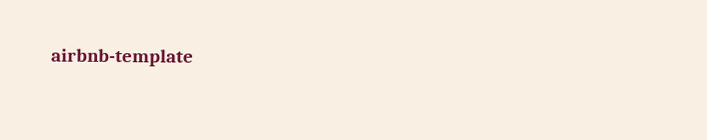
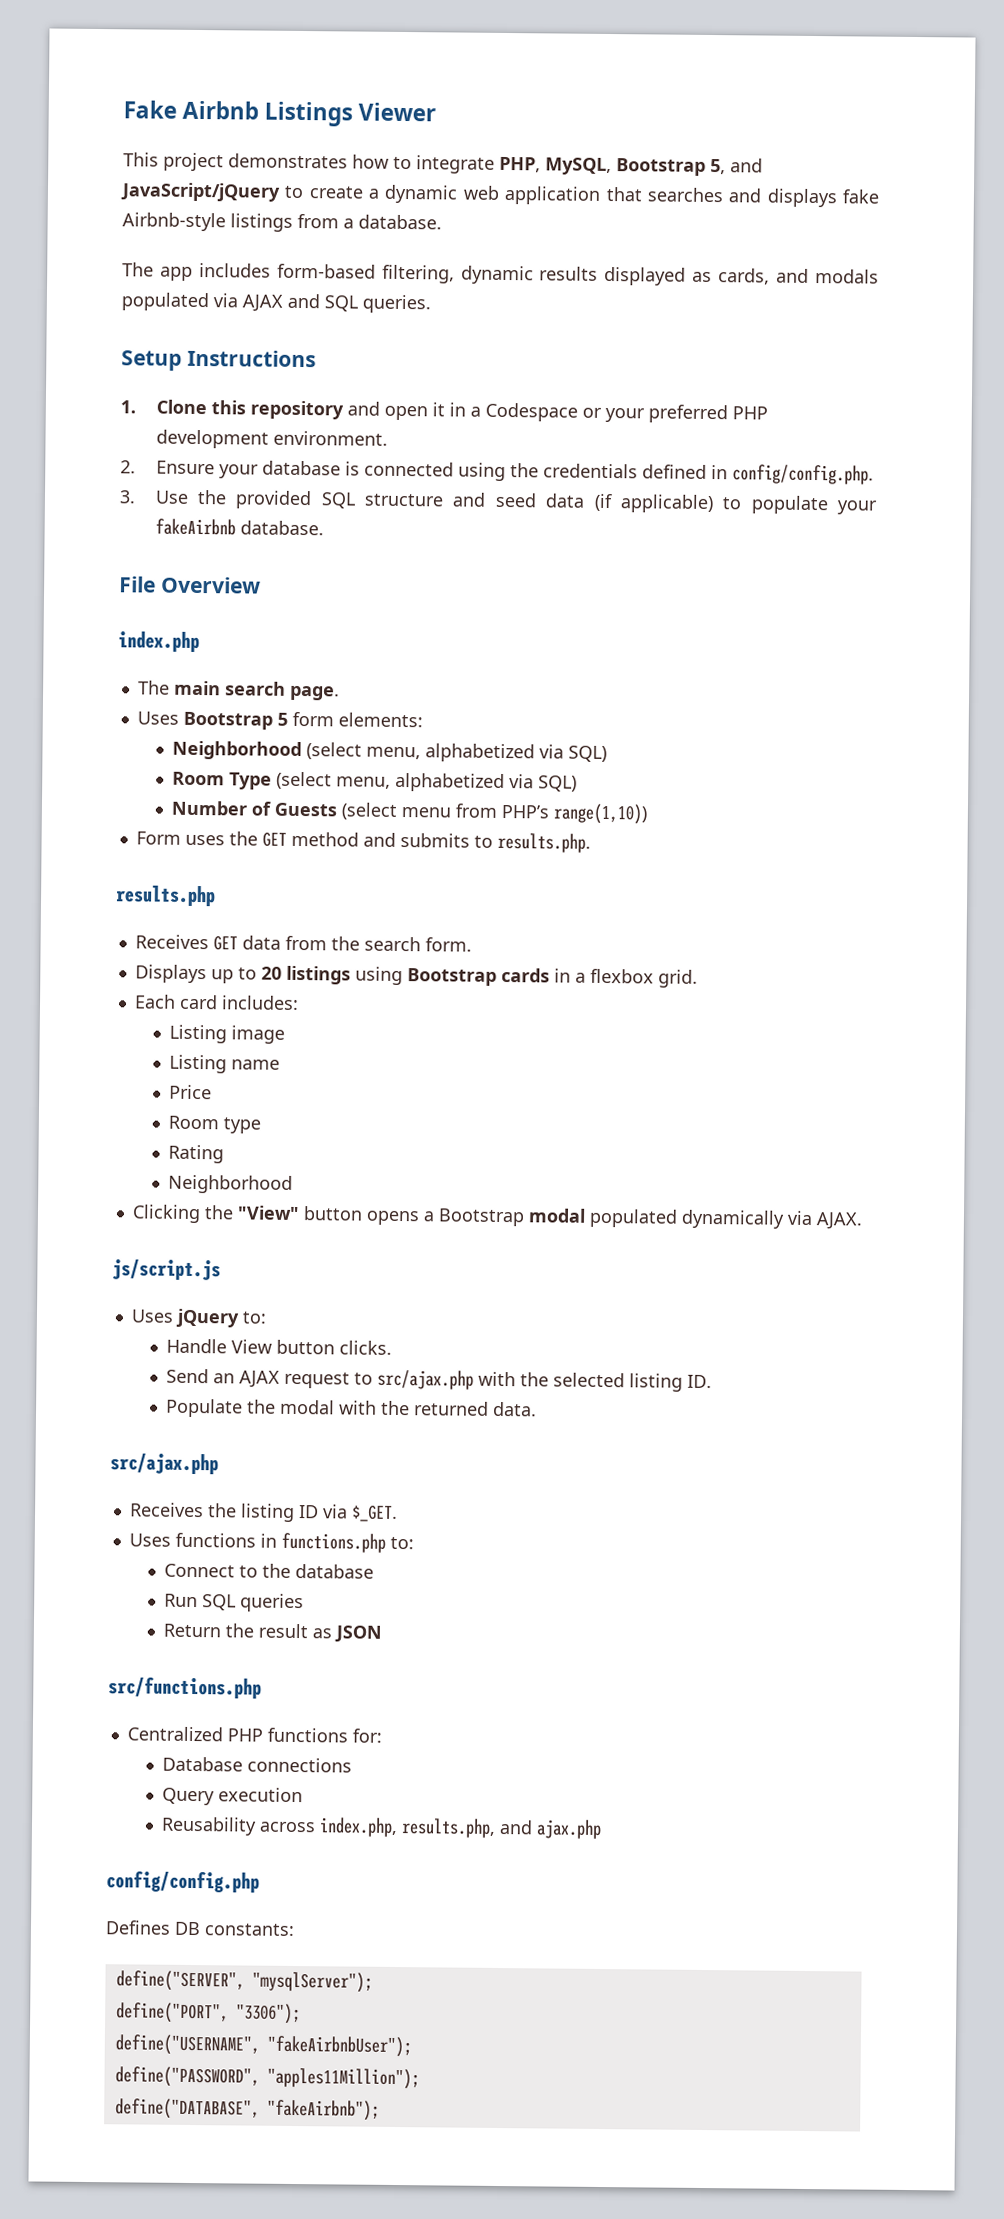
- airbnb-template
+ Fake Airbnb Listings Viewer
+ This project demonstrates how to integrate PHP, MySQL, Bootstrap 5, and JavaScript/jQuery to create a dynamic web application that searches and displays fake Airbnb-style listings from a database.
+ The app includes form-based filtering, dynamic results displayed as cards, and modals populated via AJAX and SQL queries.
+ Setup Instructions
+ 1. Clone this repository and open it in a Codespace or your preferred PHP development environment.
+ 2. Ensure your database is connected using the credentials defined in config/config.php.
+ 3. Use the provided SQL structure and seed data (if applicable) to populate your fakeAirbnb database.
+ File Overview
+ index.php
+ The main search page.
+ Uses Bootstrap 5 form elements:
+ Neighborhood (select menu, alphabetized via SQL)
+ Room Type (select menu, alphabetized via SQL)
+ Number of Guests (select menu from PHP’s range(1,10))
+ Form uses the GET method and submits to results.php.
+ results.php
+ Receives GET data from the search form.
+ Displays up to 20 listings using Bootstrap cards in a flexbox grid.
+ Each card includes:
+ Listing image
+ Listing name
+ Price
+ Room type
+ Rating
+ Neighborhood
+ Clicking the "View" button opens a Bootstrap modal populated dynamically via AJAX.
+ js/script.js
+ Uses jQuery to:
+ Handle View button clicks.
+ Send an AJAX request to src/ajax.php with the selected listing ID.
+ Populate the modal with the returned data.
+ src/ajax.php
+ Receives the listing ID via $_GET.
+ Uses functions in functions.php to:
+ Connect to the database
+ Run SQL queries
+ Return the result as JSON
+ src/functions.php
+ Centralized PHP functions for:
+ Database connections
+ Query execution
+ Reusability across index.php, results.php, and ajax.php
+ config/config.php
+ Defines DB constants:
+ define("SERVER", "mysqlServer");
+ define("PORT", "3306");
+ define("USERNAME", "fakeAirbnbUser");
+ define("PASSWORD", "apples11Million");
+ define("DATABASE", "fakeAirbnb");

